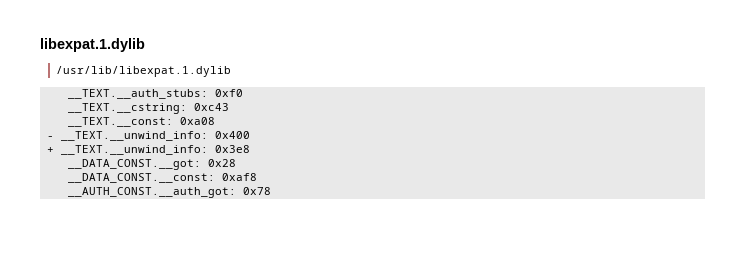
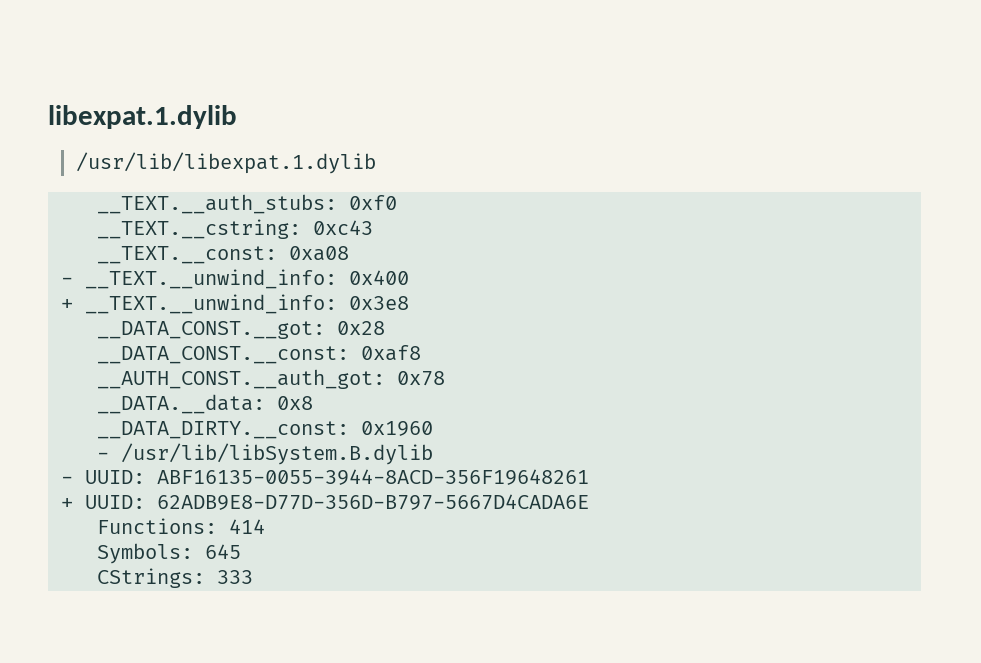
+ __DATA.__data: 0x8
+ __DATA_DIRTY.__const: 0x1960
+ - /usr/lib/libSystem.B.dylib
+ - UUID: ABF16135-0055-3944-8ACD-356F19648261
+ + UUID: 62ADB9E8-D77D-356D-B797-5667D4CADA6E
+ Functions: 414
+ Symbols: 645
+ CStrings: 333

